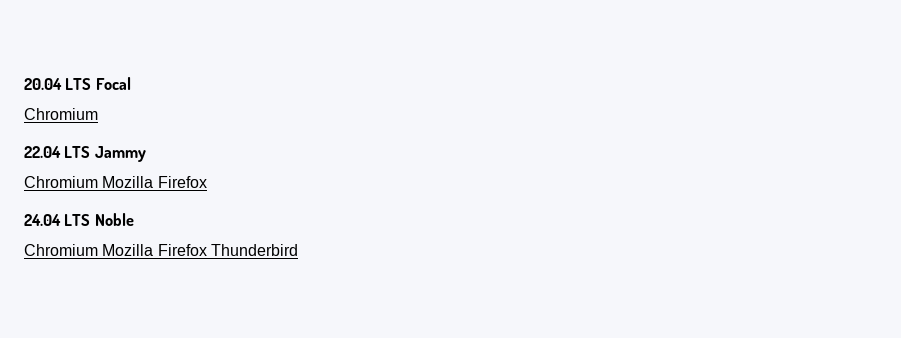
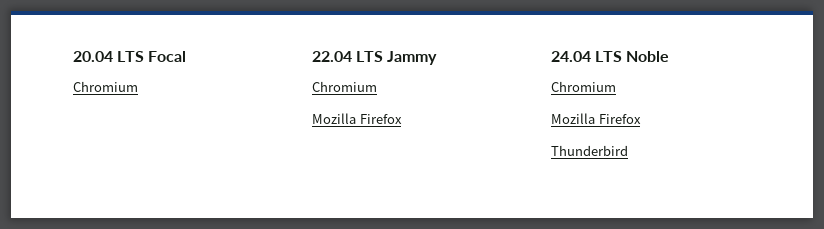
  22.04 LTS Jammy
- Chromium Mozilla Firefox
+ Chromium
+ Mozilla Firefox
  24.04 LTS Noble
- Chromium Mozilla Firefox Thunderbird
+ Chromium
+ Mozilla Firefox
+ Thunderbird

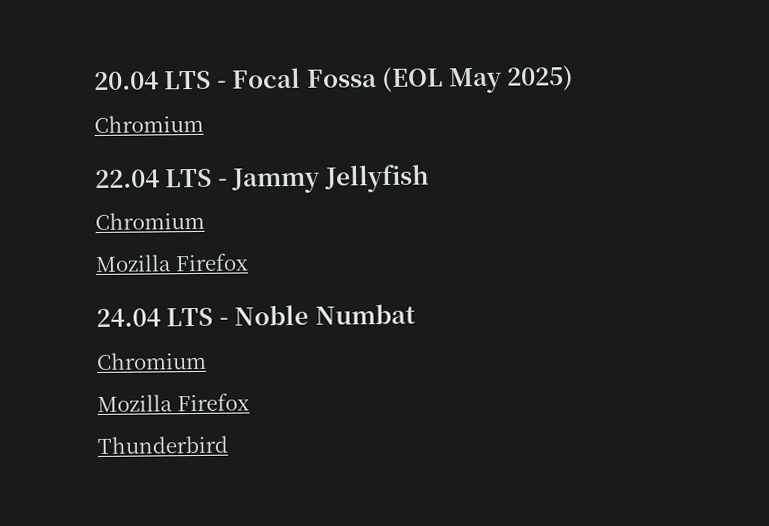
- 20.04 LTS Focal
+ 20.04 LTS - Focal Fossa (EOL May 2025)
- 22.04 LTS Jammy
+ 22.04 LTS - Jammy Jellyfish
- 24.04 LTS Noble
+ 24.04 LTS - Noble Numbat

